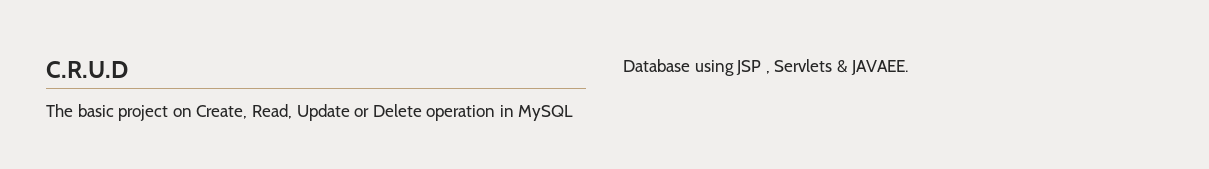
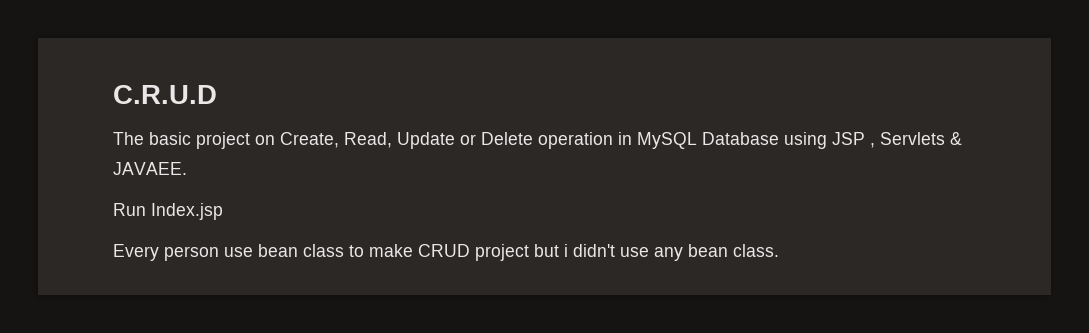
+ Run Index.jsp
+ Every person use bean class to make CRUD project but i didn't use any bean class.

